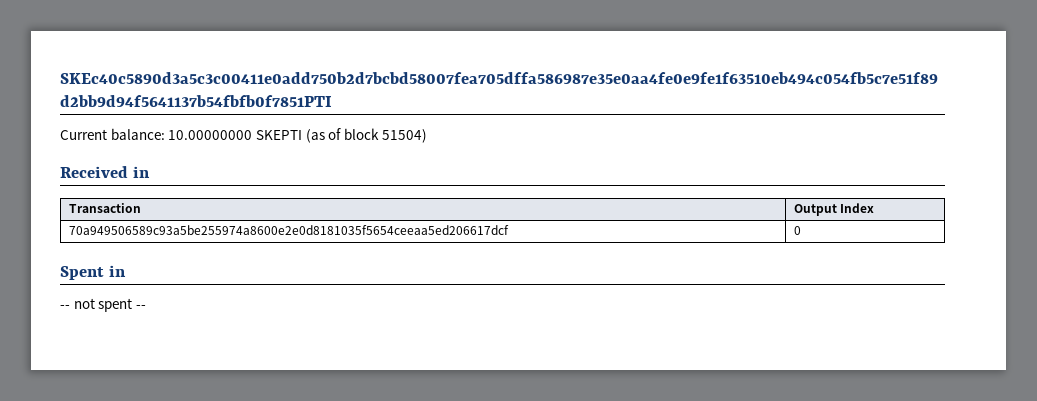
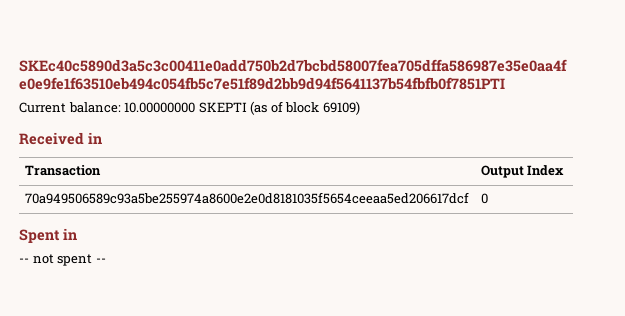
- Current balance: 10.00000000 SKEPTI (as of block 51504)
+ Current balance: 10.00000000 SKEPTI (as of block 69109)

